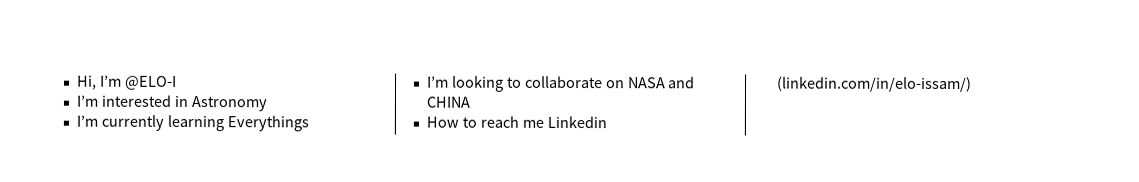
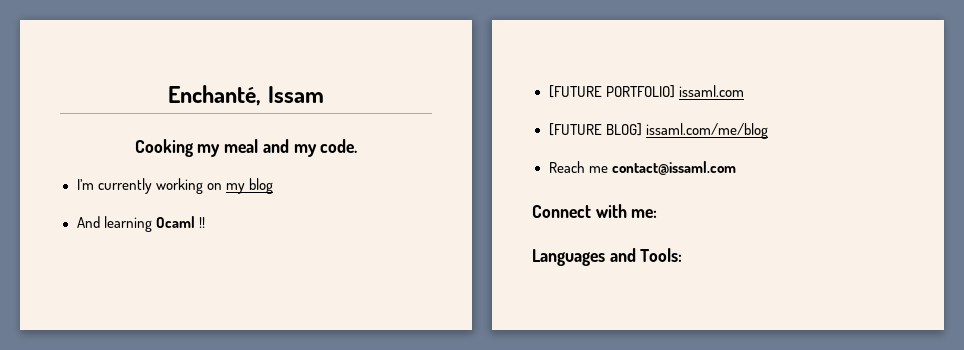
- Hi, I’m @ELO-I
- I’m interested in Astronomy
- I’m currently learning Everythings
- I’m looking to collaborate on NASA and CHINA
- How to reach me Linkedin (linkedin.com/in/elo-issam/)
+ Enchanté, Issam
+ Cooking my meal and my code.
+ I’m currently working on my blog
+ And learning Ocaml !!
+ [FUTURE PORTFOLIO] issaml.com
+ [FUTURE BLOG] issaml.com/me/blog
+ Reach me contact@issaml.com
+ Connect with me:
+ Languages and Tools:

